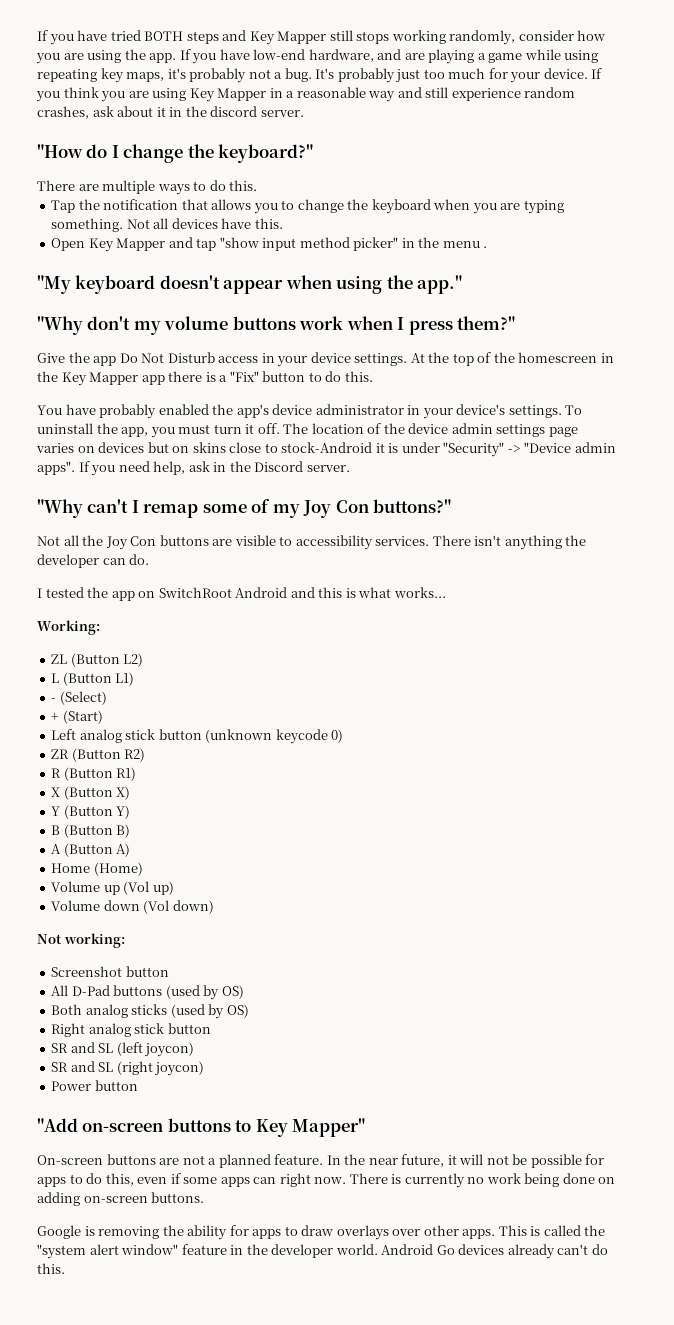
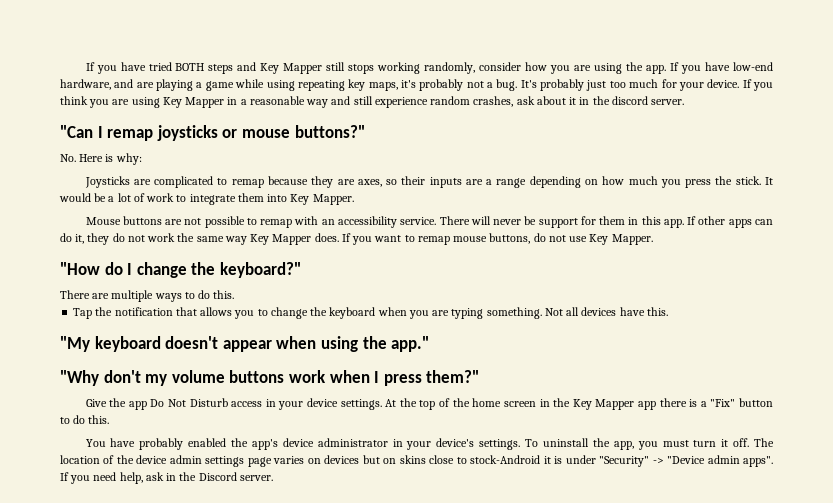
+ "Can I remap joysticks or mouse buttons?"
+ No. Here is why:
+ Joysticks are complicated to remap because they are axes, so their inputs are a range depending on how much you press the stick. It would be a lot of work to integrate them into Key Mapper.
+ Mouse buttons are not possible to remap with an accessibility service. There will never be support for them in this app. If other apps can do it, they do not work the same way Key Mapper does. If you want to remap mouse buttons, do not use Key Mapper.
- Open Key Mapper and tap "show input method picker" in the menu .
- At the top of the homescreen in the Key Mapper app there is a "Fix" button to do this.
+ At the top of the home screen in the Key Mapper app there is a "Fix" button to do this.
- "Why can't I remap some of my Joy Con buttons?"
- Not all the Joy Con buttons are visible to accessibility services. There isn't anything the developer can do.
- I tested the app on SwitchRoot Android and this is what works...
- Working:
- ZL (Button L2)
- L (Button L1)
- - (Select)
- + (Start)
- Left analog stick button (unknown keycode 0)
- ZR (Button R2)
- R (Button R1)
- X (Button X)
- Y (Button Y)
- B (Button B)
- A (Button A)
- Home (Home)
- Volume up (Vol up)
- Volume down (Vol down)
- Not working:
- Screenshot button
- All D-Pad buttons (used by OS)
- Both analog sticks (used by OS)
- Right analog stick button
- SR and SL (left joycon)
- SR and SL (right joycon)
- Power button
- "Add on-screen buttons to Key Mapper"
- On-screen buttons are not a planned feature. In the near future, it will not be possible for apps to do this, even if some apps can right now. There is currently no work being done on adding on-screen buttons.
- Google is removing the ability for apps to draw overlays over other apps. This is called the "system alert window" feature in the developer world. Android Go devices already can't do this.

